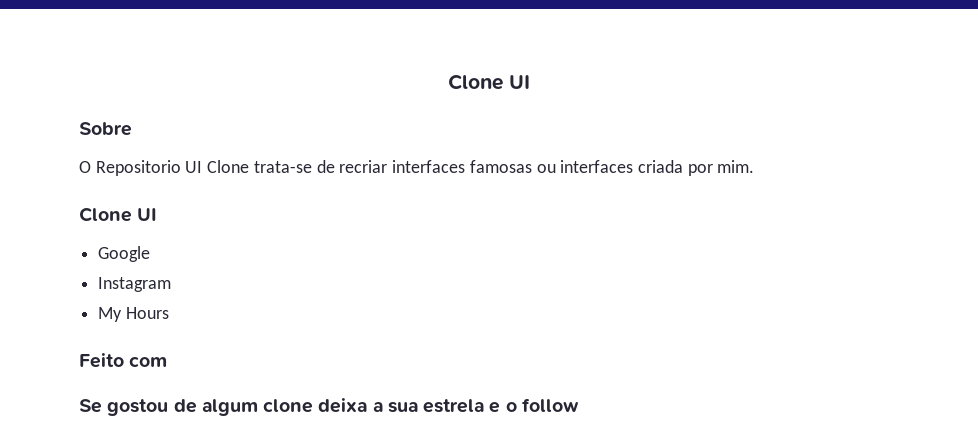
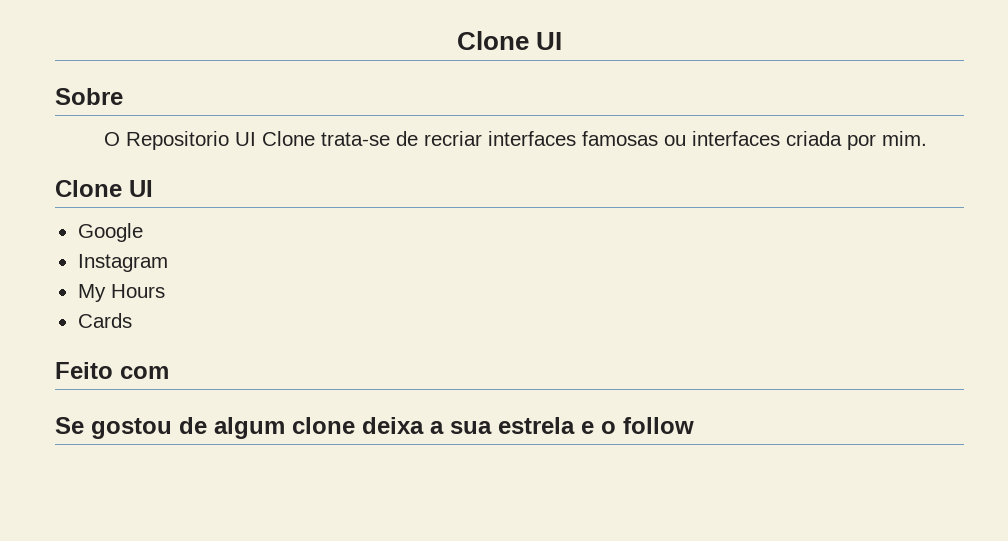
+ Cards

